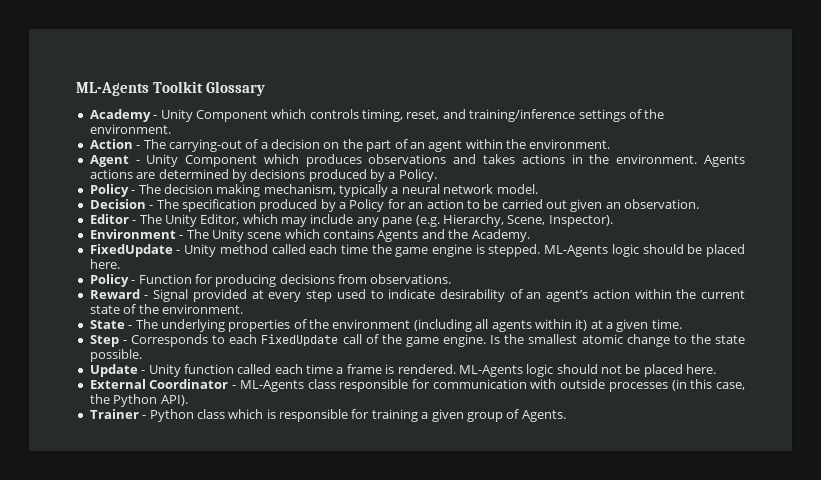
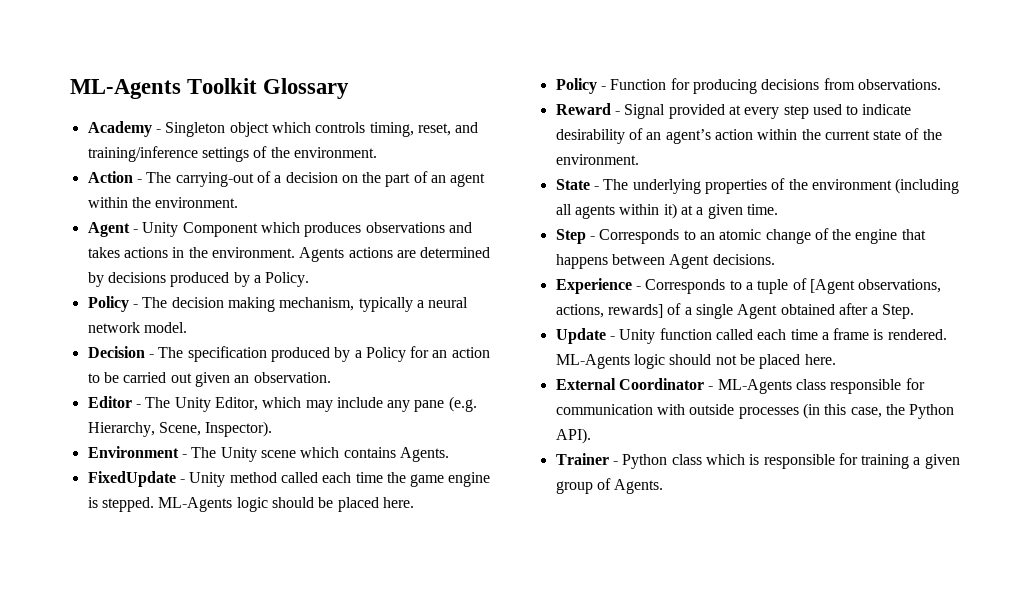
- Academy - Unity Component which controls timing, reset, and training/inference settings of the environment.
+ Academy - Singleton object which controls timing, reset, and training/inference settings of the environment.
- Environment - The Unity scene which contains Agents and the Academy.
+ Environment - The Unity scene which contains Agents.
- Step - Corresponds to each FixedUpdate call of the game engine. Is the smallest atomic change to the state possible.
+ Step - Corresponds to an atomic change of the engine that happens between Agent decisions.
+ Experience - Corresponds to a tuple of [Agent observations, actions, rewards] of a single Agent obtained after a Step.

